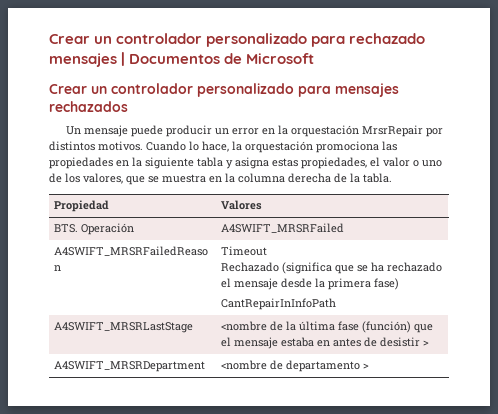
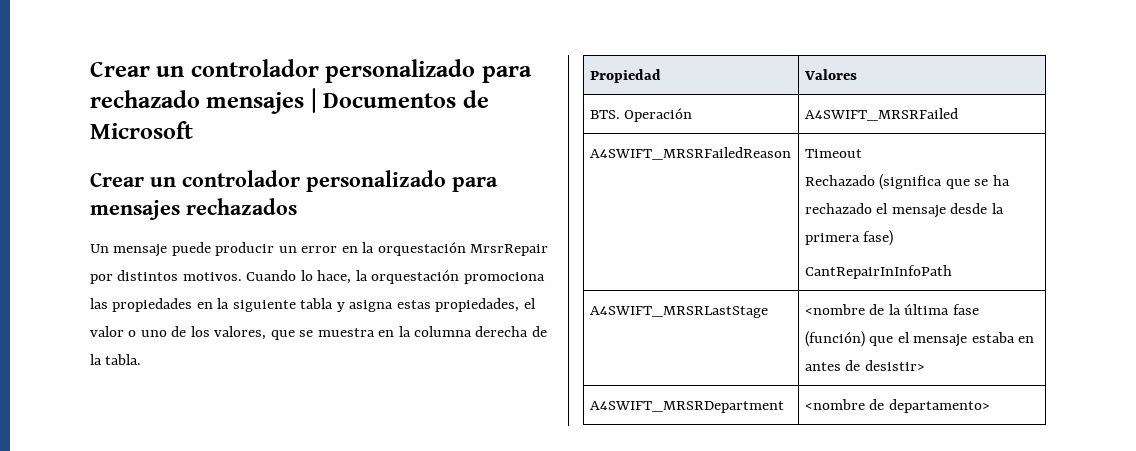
- A4SWIFT_MRSRLastStage | <nombre de la última fase (función) que el mensaje estaba en antes de desistir >
+ A4SWIFT_MRSRLastStage | <nombre de la última fase (función) que el mensaje estaba en antes de desistir>
- A4SWIFT_MRSRDepartment | <nombre de departamento >
+ A4SWIFT_MRSRDepartment | <nombre de departamento>

